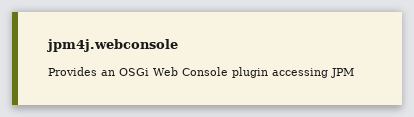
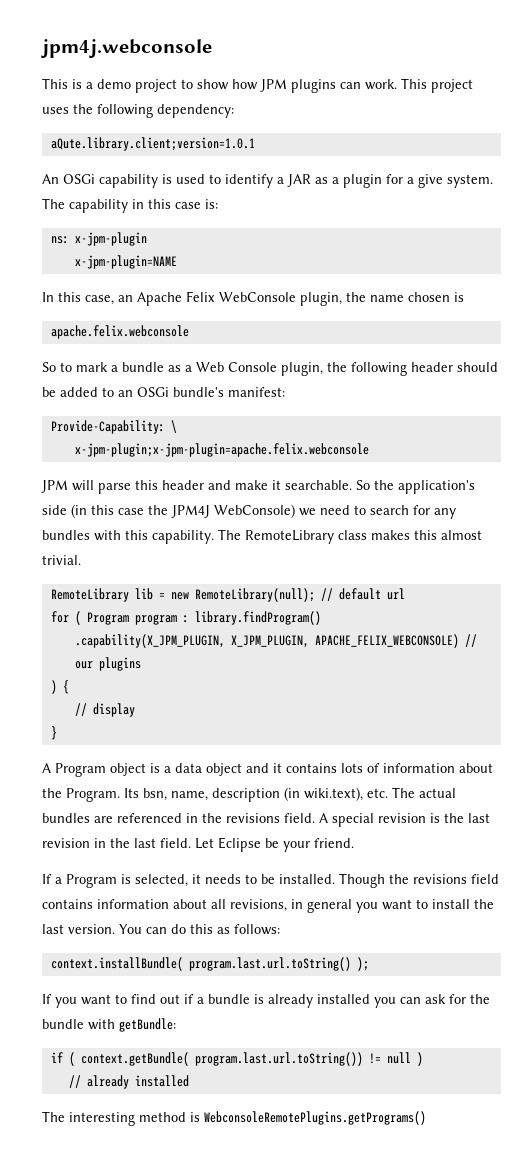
- Provides an OSGi Web Console plugin accessing JPM
+ This is a demo project to show how JPM plugins can work. This project uses the following dependency:
+ aQute.library.client;version=1.0.1
+ An OSGi capability is used to identify a JAR as a plugin for a give system. The capability in this case is:
+ ns: x-jpm-plugin
+ x-jpm-plugin=NAME
+ In this case, an Apache Felix WebConsole plugin, the name chosen is
+ apache.felix.webconsole
+ So to mark a bundle as a Web Console plugin, the following header should be added to an OSGi bundle's manifest:
+ Provide-Capability: \
+ x-jpm-plugin;x-jpm-plugin=apache.felix.webconsole
+ JPM will parse this header and make it searchable. So the application's side (in this case the JPM4J WebConsole) we need to search for any bundles with this capability. The RemoteLibrary class makes this almost trivial.
+ RemoteLibrary lib = new RemoteLibrary(null); // default url
+ for ( Program program : library.findProgram()
+ .capability(X_JPM_PLUGIN, X_JPM_PLUGIN, APACHE_FELIX_WEBCONSOLE) // our plugins
+ ) {
+ // display
+ }
+ A Program object is a data object and it contains lots of information about the Program. Its bsn, name, description (in wiki.text), etc. The actual bundles are referenced in the revisions field. A special revision is the last revision in the last field. Let Eclipse be your friend.
+ If a Program is selected, it needs to be installed. Though the revisions field contains information about all revisions, in general you want to install the last version. You can do this as follows:
+ context.installBundle( program.last.url.toString() );
+ If you want to find out if a bundle is already installed you can ask for the bundle with getBundle:
+ if ( context.getBundle( program.last.url.toString()) != null )
+ // already installed
+ The interesting method is WebconsoleRemotePlugins.getPrograms()

